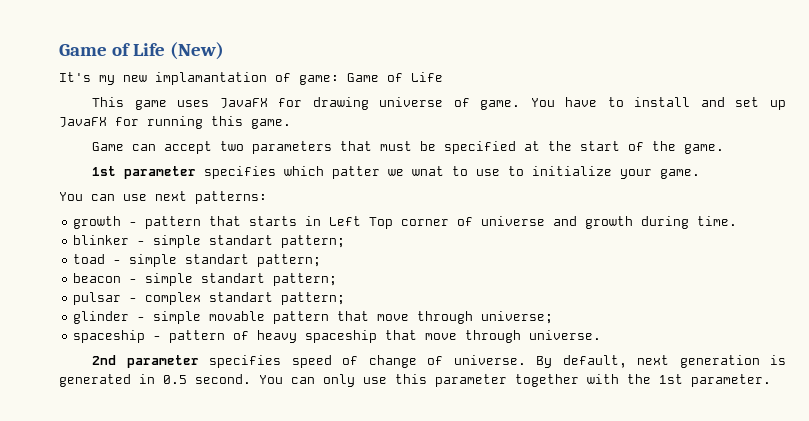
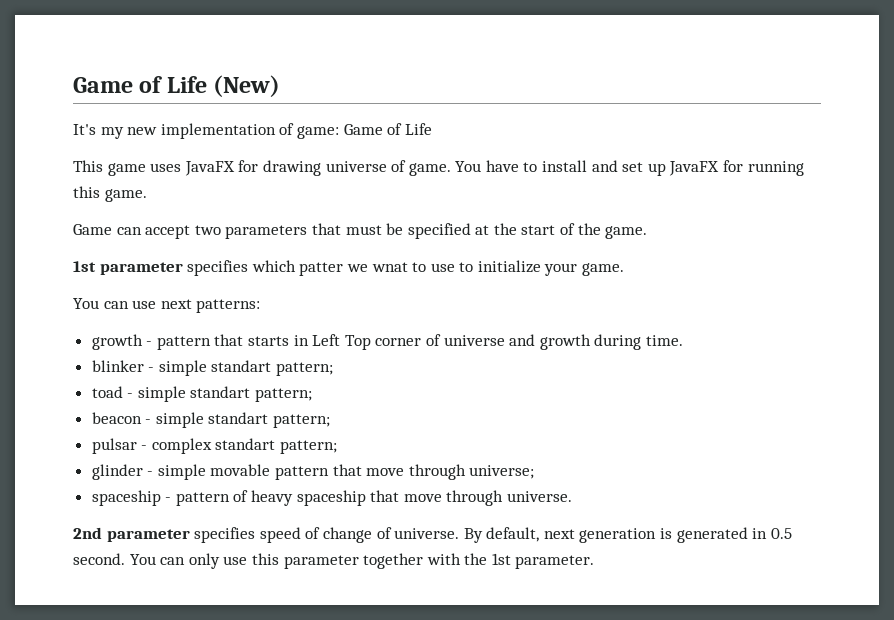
- It's my new implamantation of game: Game of Life
+ It's my new implementation of game: Game of Life

